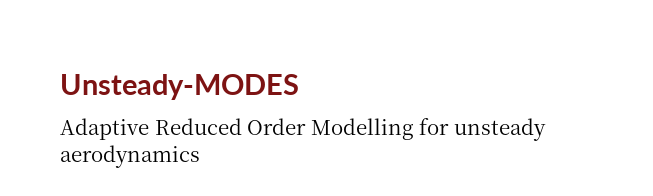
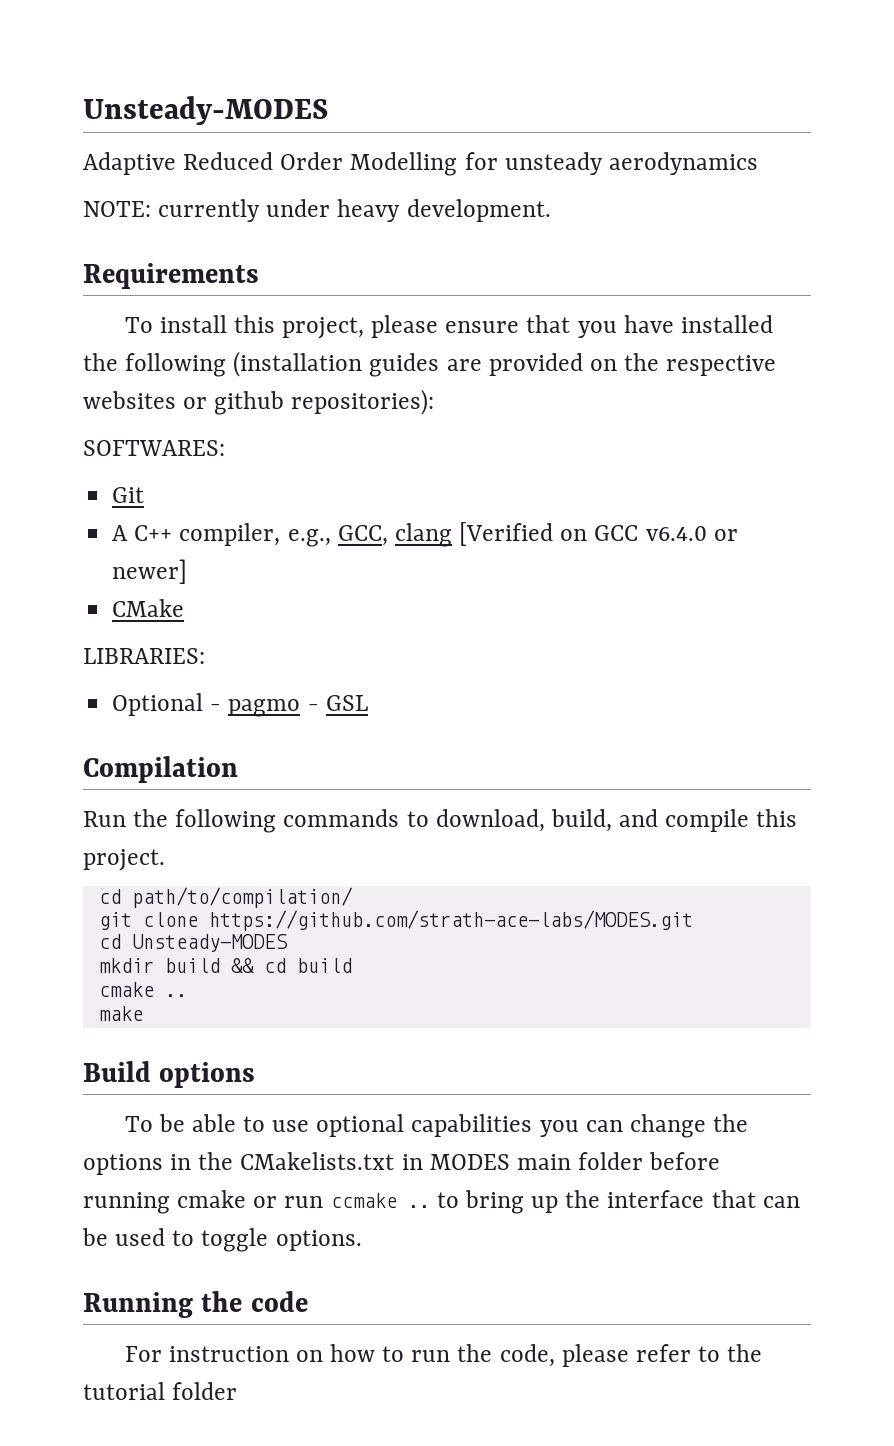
+ NOTE: currently under heavy development.
+ Requirements
+ To install this project, please ensure that you have installed the following (installation guides are provided on the respective websites or github repositories):
+ SOFTWARES:
+ Git
+ A C++ compiler, e.g., GCC, clang [Verified on GCC v6.4.0 or newer]
+ CMake
+ LIBRARIES:
+ Optional - pagmo - GSL
+ Compilation
+ Run the following commands to download, build, and compile this project.
+ cd path/to/compilation/
+ git clone https://github.com/strath-ace-labs/MODES.git
+ cd Unsteady-MODES
+ mkdir build && cd build
+ cmake ..
+ make
+ Build options
+ To be able to use optional capabilities you can change the options in the CMakelists.txt in MODES main folder before running cmake or run ccmake .. to bring up the interface that can be used to toggle options.
+ Running the code
+ For instruction on how to run the code, please refer to the tutorial folder

